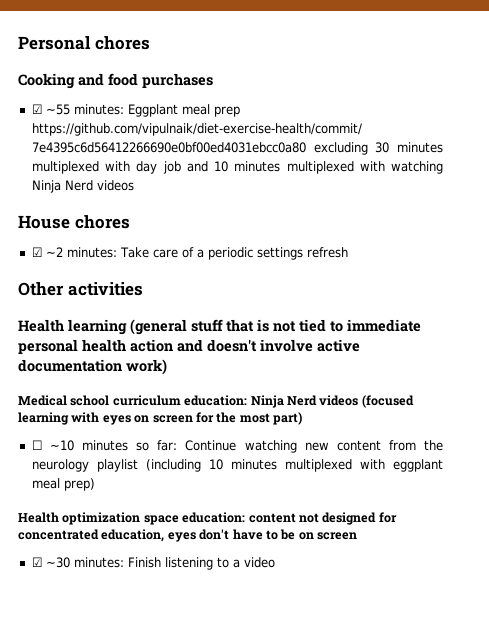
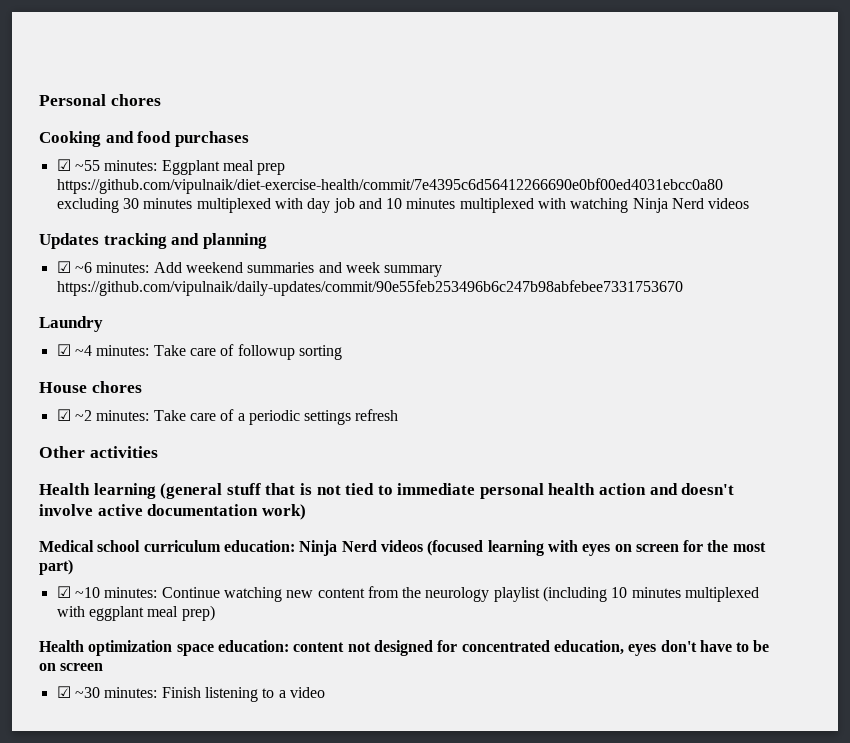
+ Updates tracking and planning
+ ☑ ~6 minutes: Add weekend summaries and week summary https://github.com/vipulnaik/daily-updates/commit/90e55feb253496b6c247b98abfebee7331753670
+ Laundry
+ ☑ ~4 minutes: Take care of followup sorting
- ☐ ~10 minutes so far: Continue watching new content from the neurology playlist (including 10 minutes multiplexed with eggplant meal prep)
+ ☑ ~10 minutes: Continue watching new content from the neurology playlist (including 10 minutes multiplexed with eggplant meal prep)

